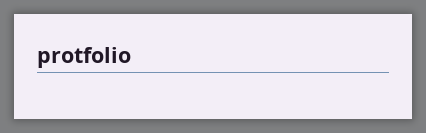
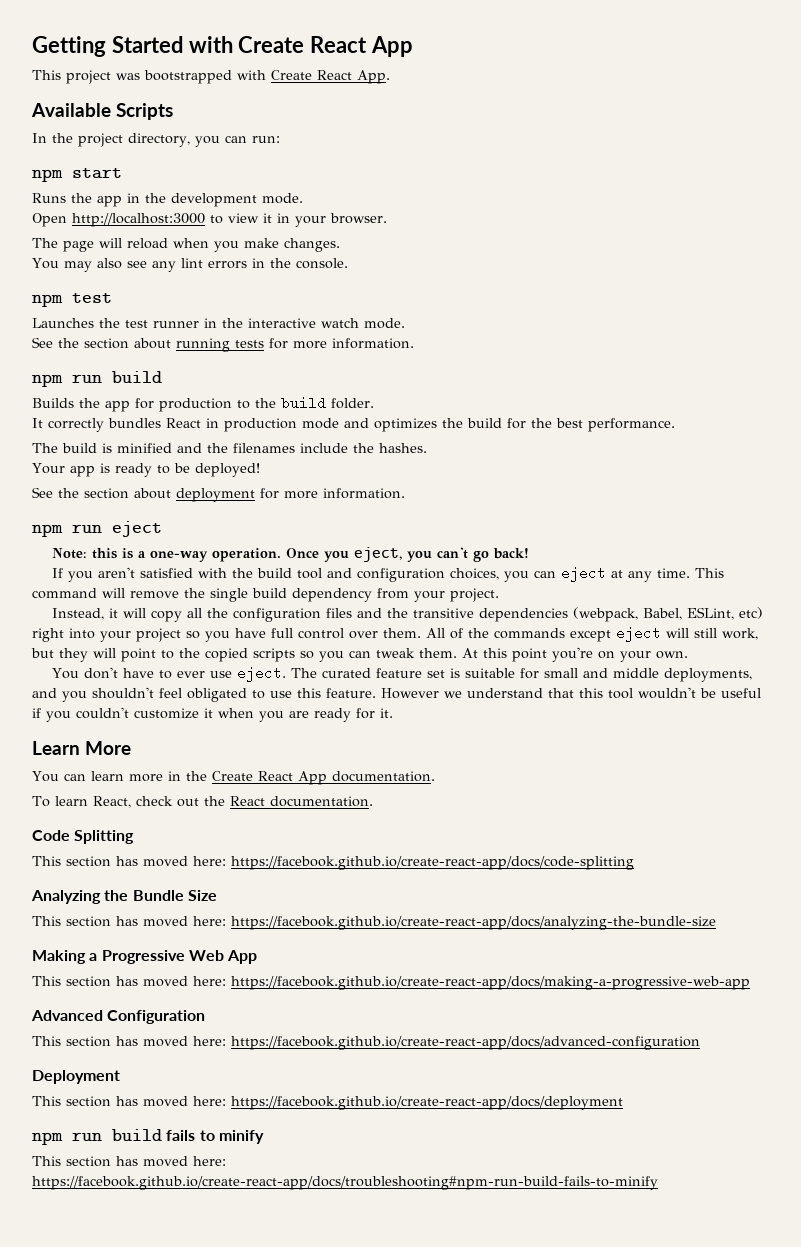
- protfolio
+ Getting Started with Create React App
+ This project was bootstrapped with Create React App.
+ Available Scripts
+ In the project directory, you can run:
+ npm start
+ Runs the app in the development mode.
+ Open http://localhost:3000 to view it in your browser.
+ The page will reload when you make changes.
+ You may also see any lint errors in the console.
+ npm test
+ Launches the test runner in the interactive watch mode.
+ See the section about running tests for more information.
+ npm run build
+ Builds the app for production to the build folder.
+ It correctly bundles React in production mode and optimizes the build for the best performance.
+ The build is minified and the filenames include the hashes.
+ Your app is ready to be deployed!
+ See the section about deployment for more information.
+ npm run eject
+ Note: this is a one-way operation. Once you eject, you can't go back!
+ If you aren't satisfied with the build tool and configuration choices, you can eject at any time. This command will remove the single build dependency from your project.
+ Instead, it will copy all the configuration files and the transitive dependencies (webpack, Babel, ESLint, etc) right into your project so you have full control over them. All of the commands except eject will still work, but they will point to the copied scripts so you can tweak them. At this point you're on your own.
+ You don't have to ever use eject. The curated feature set is suitable for small and middle deployments, and you shouldn't feel obligated to use this feature. However we understand that this tool wouldn't be useful if you couldn't customize it when you are ready for it.
+ Learn More
+ You can learn more in the Create React App documentation.
+ To learn React, check out the React documentation.
+ Code Splitting
+ This section has moved here: https://facebook.github.io/create-react-app/docs/code-splitting
+ Analyzing the Bundle Size
+ This section has moved here: https://facebook.github.io/create-react-app/docs/analyzing-the-bundle-size
+ Making a Progressive Web App
+ This section has moved here: https://facebook.github.io/create-react-app/docs/making-a-progressive-web-app
+ Advanced Configuration
+ This section has moved here: https://facebook.github.io/create-react-app/docs/advanced-configuration
+ Deployment
+ This section has moved here: https://facebook.github.io/create-react-app/docs/deployment
+ npm run build fails to minify
+ This section has moved here: https://facebook.github.io/create-react-app/docs/troubleshooting#npm-run-build-fails-to-minify

